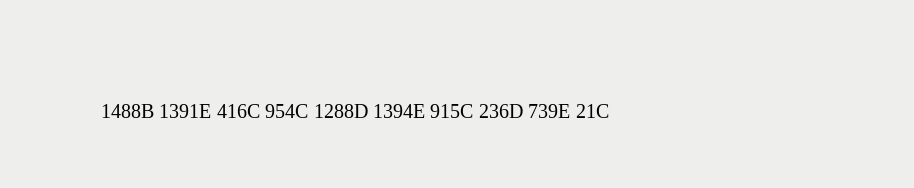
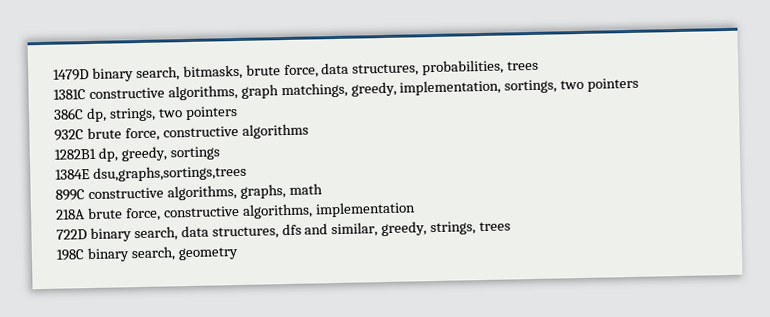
- 1488B 1391E 416C 954C 1288D 1394E 915C 236D 739E 21C
+ 1479D binary search, bitmasks, brute force, data structures, probabilities, trees
+ 1381C constructive algorithms, graph matchings, greedy, implementation, sortings, two pointers
+ 386C dp, strings, two pointers
+ 932C brute force, constructive algorithms
+ 1282B1 dp, greedy, sortings
+ 1384E dsu,graphs,sortings,trees
+ 899C constructive algorithms, graphs, math
+ 218A brute force, constructive algorithms, implementation
+ 722D binary search, data structures, dfs and similar, greedy, strings, trees
+ 198C binary search, geometry

